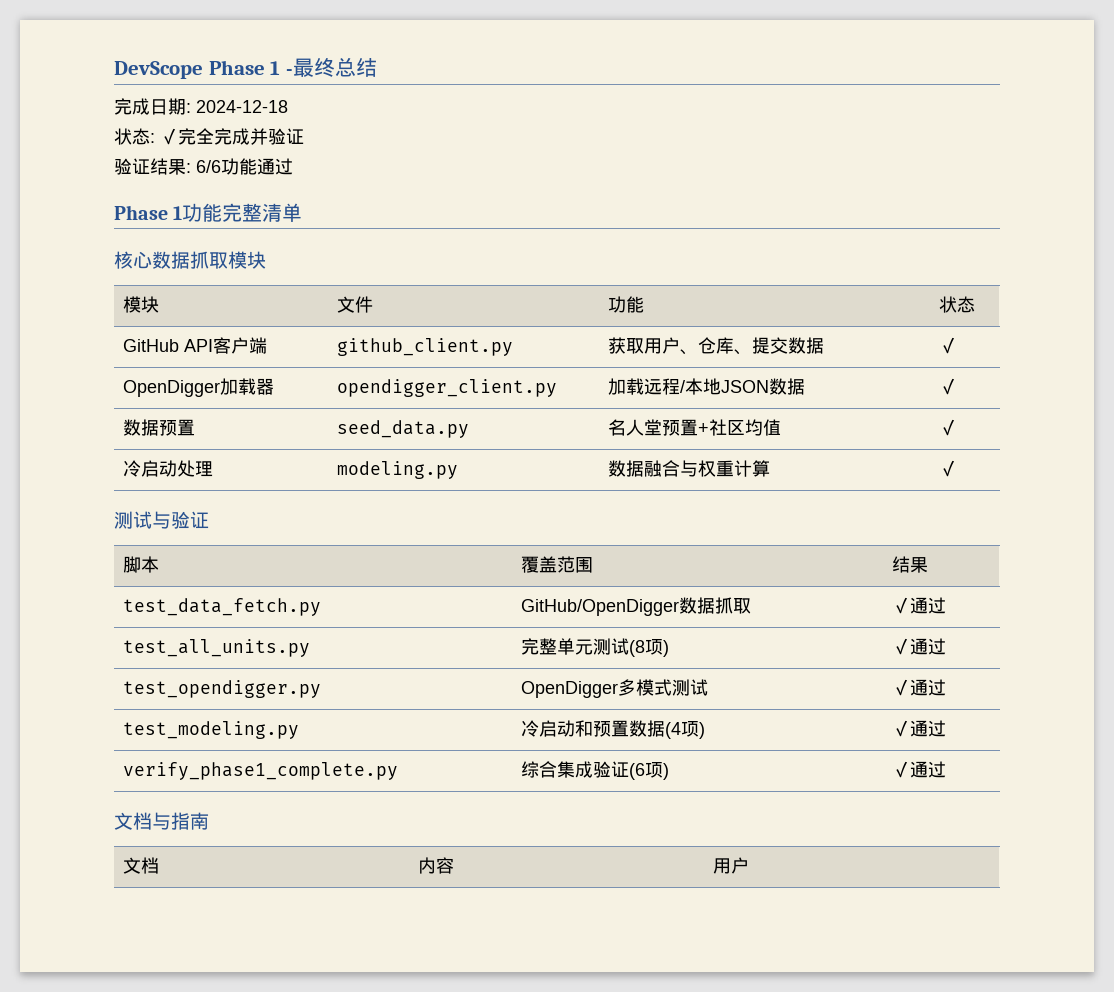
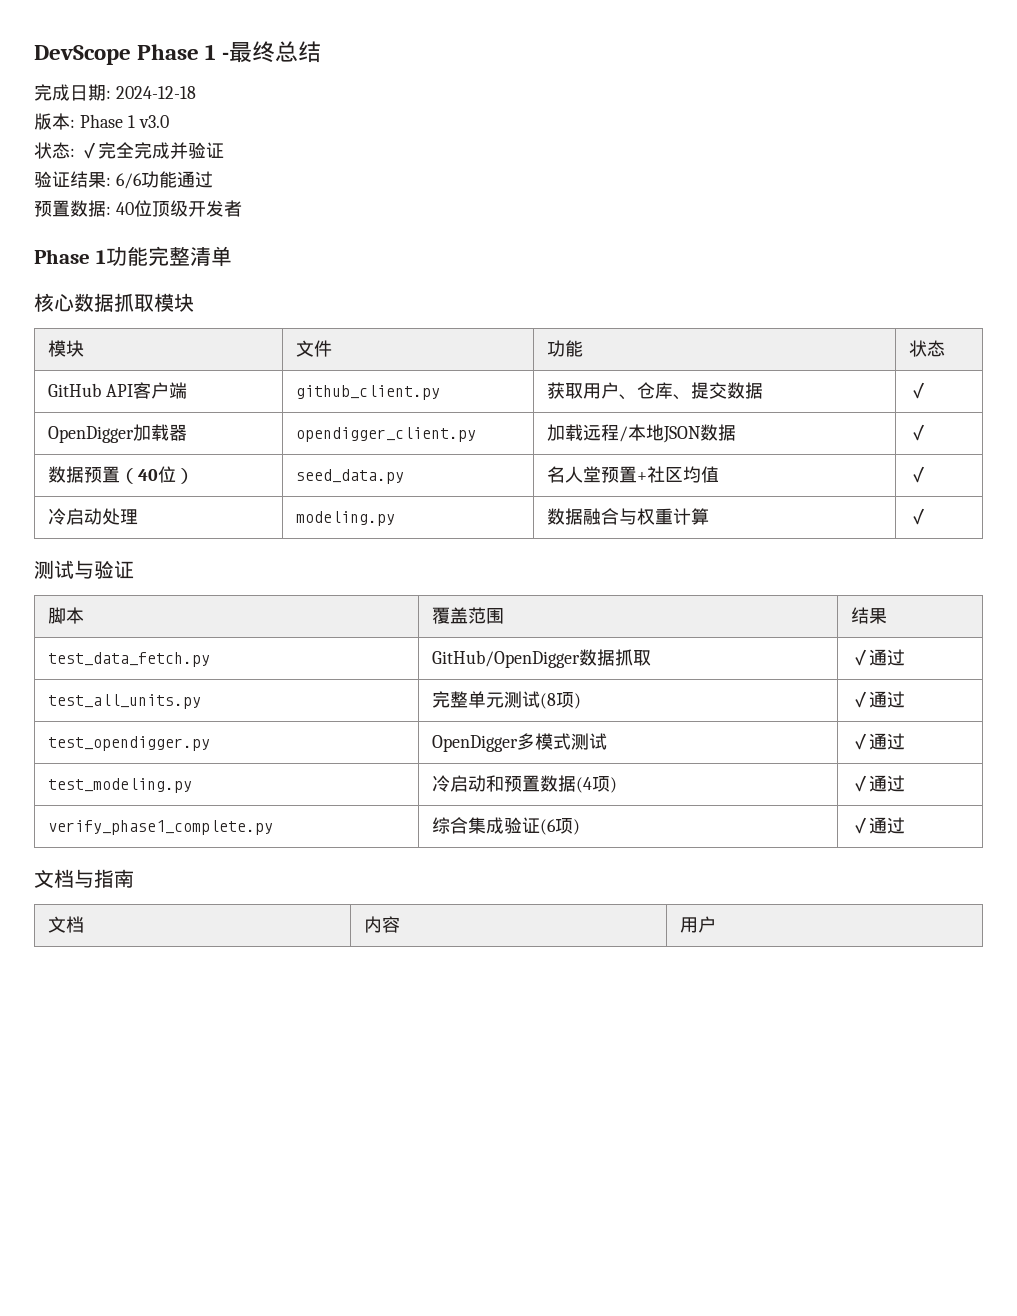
+ 版本: Phase 1 v3.0
+ 预置数据: 40位顶级开发者
- 数据预置 | seed_data.py | 名人堂预置+社区均值 | ✓
+ 数据预置（40位） | seed_data.py | 名人堂预置+社区均值 | ✓

